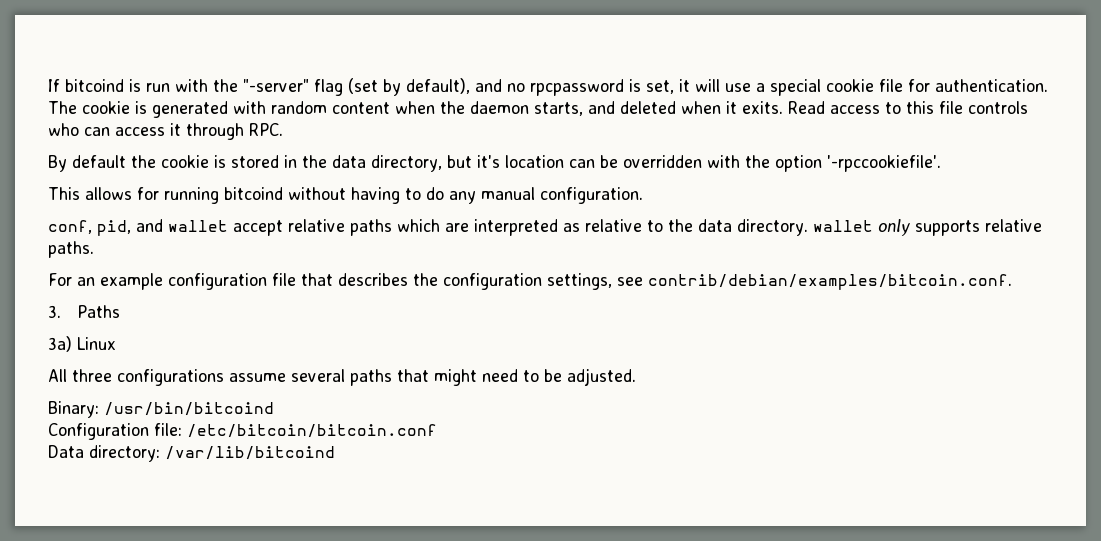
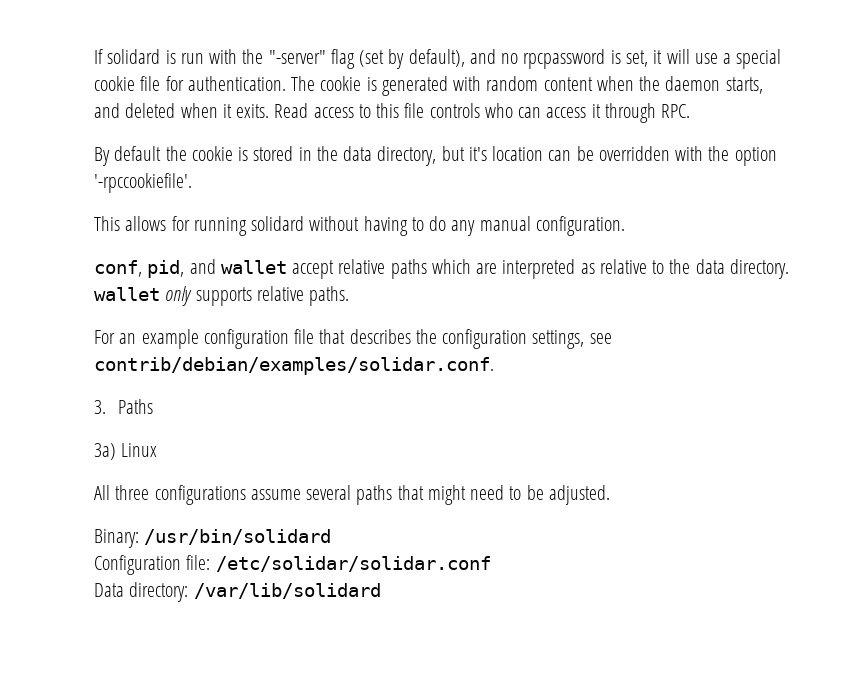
- If bitcoind is run with the "-server" flag (set by default), and no rpcpassword is set, it will use a special cookie file for authentication.
+ If solidard is run with the "-server" flag (set by default), and no rpcpassword is set, it will use a special cookie file for authentication.
- This allows for running bitcoind without having to do any manual configuration.
+ This allows for running solidard without having to do any manual configuration.
- For an example configuration file that describes the configuration settings, see contrib/debian/examples/bitcoin.conf.
+ For an example configuration file that describes the configuration settings, see contrib/debian/examples/solidar.conf.
- Binary: /usr/bin/bitcoind
+ Binary: /usr/bin/solidard
- Configuration file: /etc/bitcoin/bitcoin.conf
+ Configuration file: /etc/solidar/solidar.conf
- Data directory: /var/lib/bitcoind
+ Data directory: /var/lib/solidard

